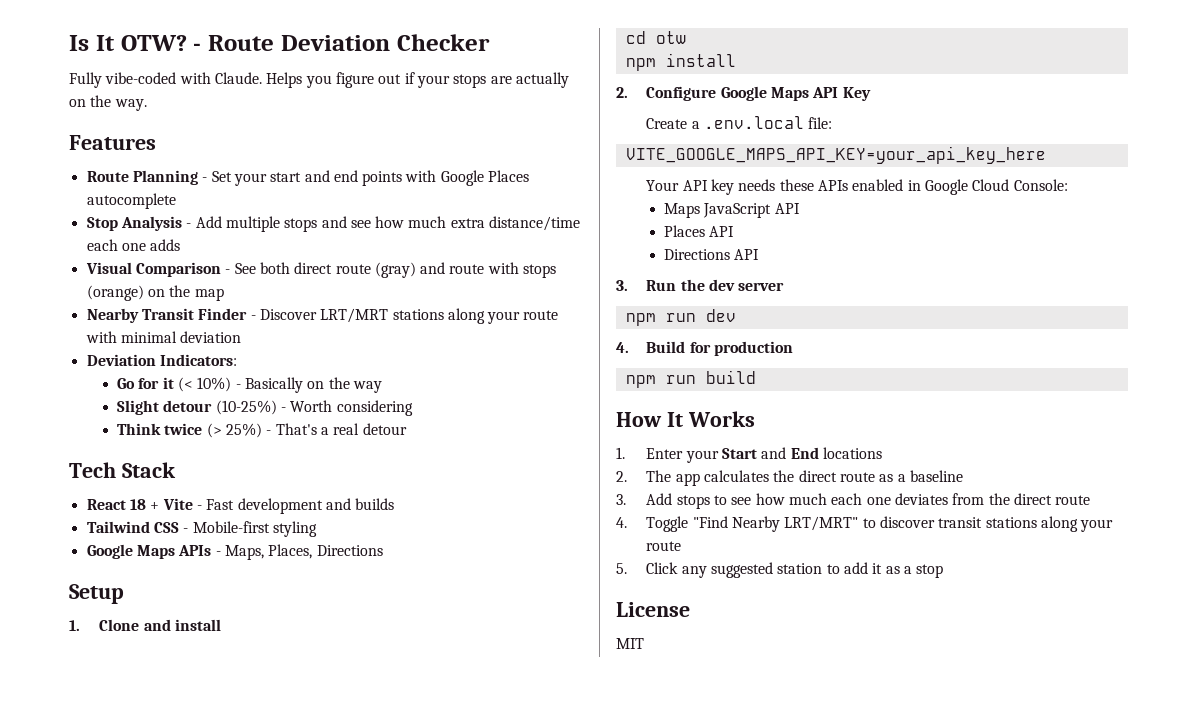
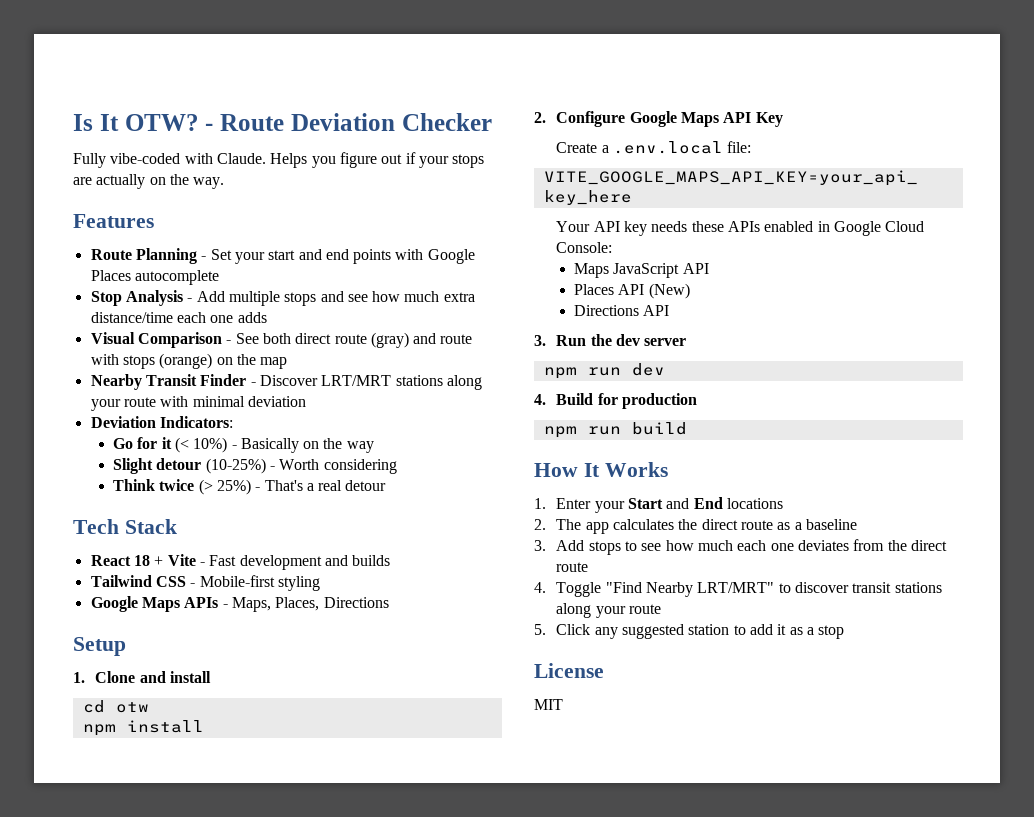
- Places API
+ Places API (New)

